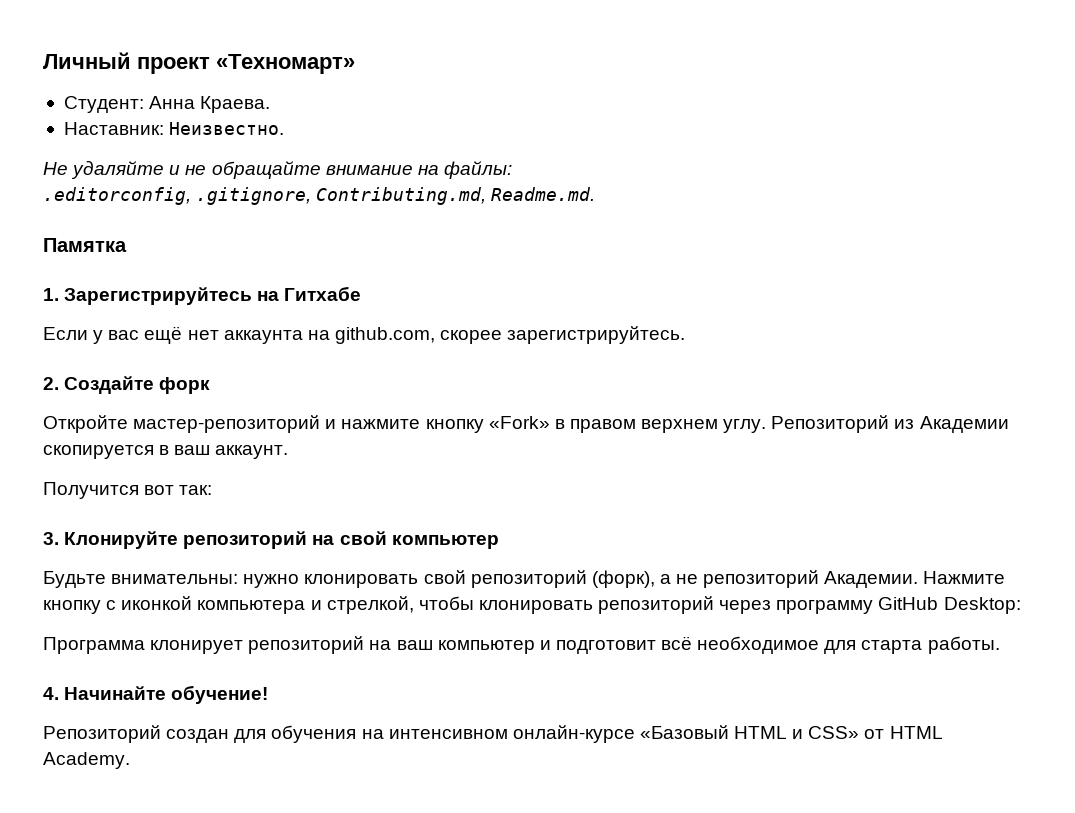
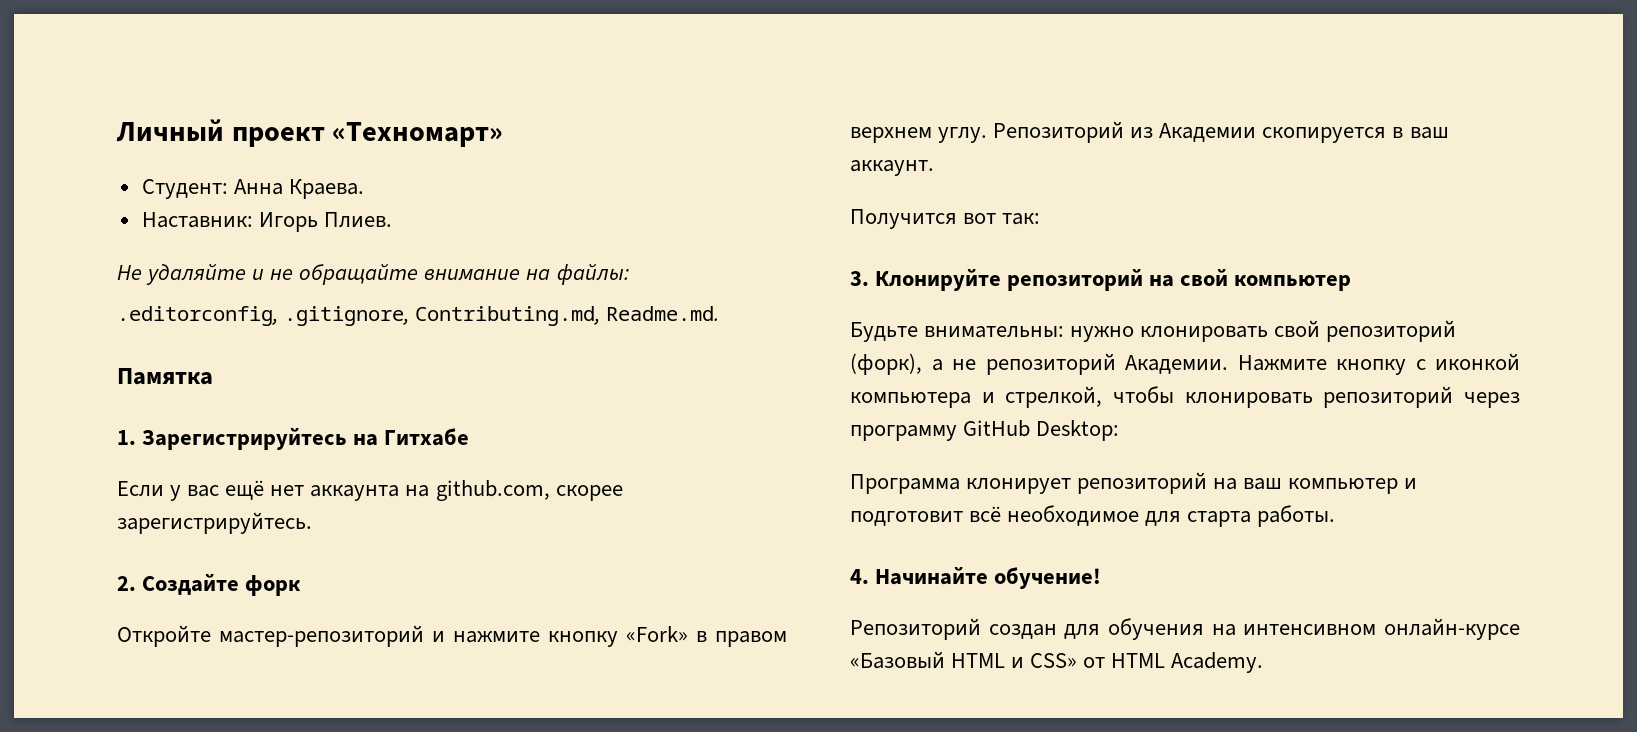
- Наставник: Неизвестно.
+ Наставник: Игорь Плиев.

